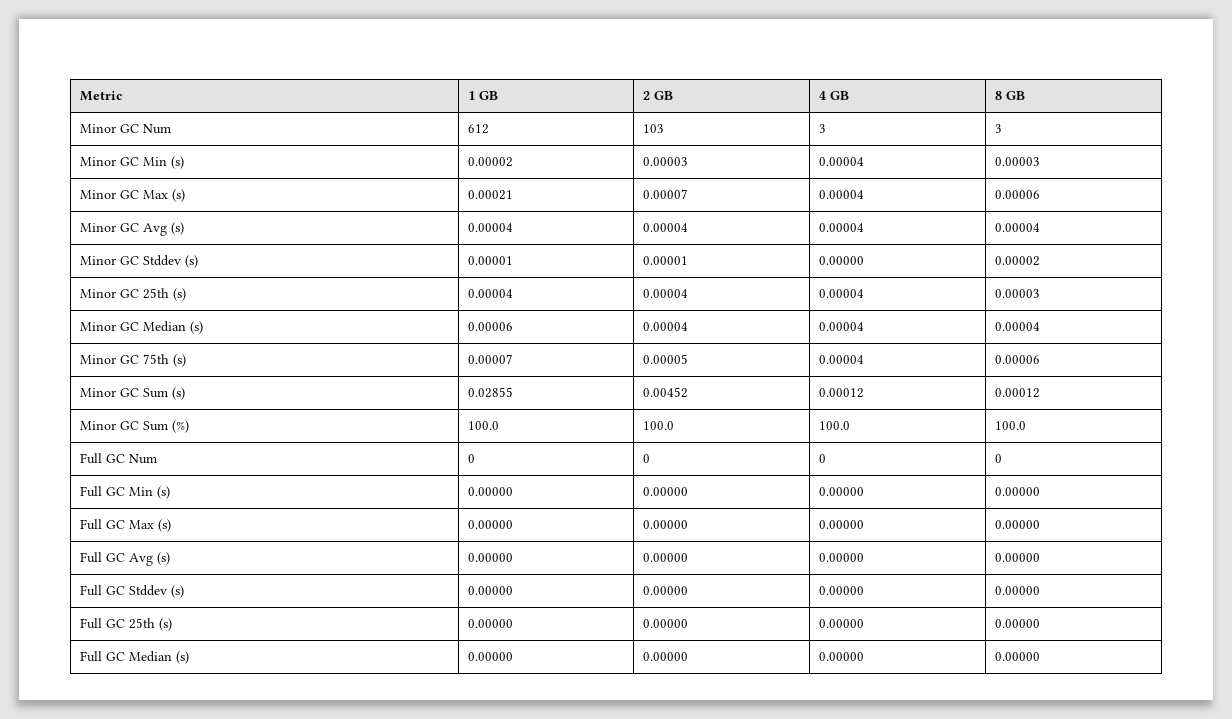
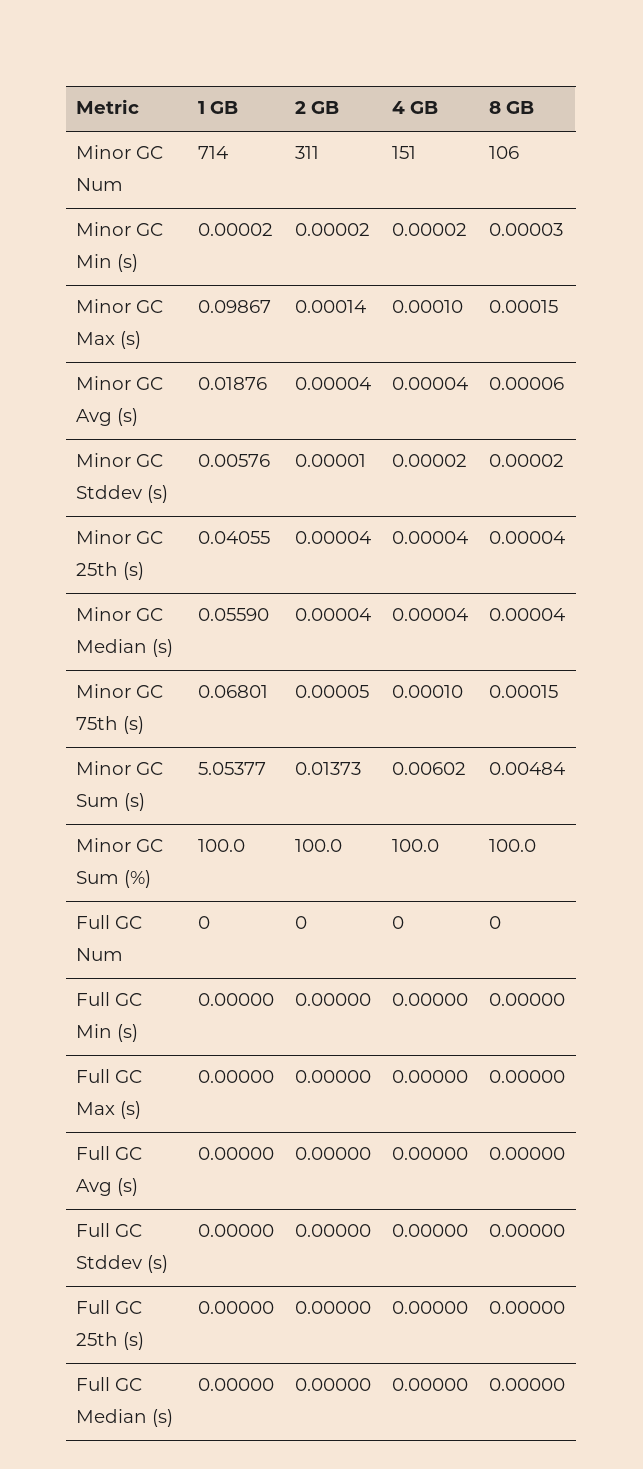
- Minor GC Num | 612 | 103 | 3 | 3
+ Minor GC Num | 714 | 311 | 151 | 106
- Minor GC Min (s) | 0.00002 | 0.00003 | 0.00004 | 0.00003
+ Minor GC Min (s) | 0.00002 | 0.00002 | 0.00002 | 0.00003
- Minor GC Max (s) | 0.00021 | 0.00007 | 0.00004 | 0.00006
- Minor GC Avg (s) | 0.00004 | 0.00004 | 0.00004 | 0.00004
- Minor GC Stddev (s) | 0.00001 | 0.00001 | 0.00000 | 0.00002
- Minor GC 25th (s) | 0.00004 | 0.00004 | 0.00004 | 0.00003
+ Minor GC Max (s) | 0.09867 | 0.00014 | 0.00010 | 0.00015
+ Minor GC Avg (s) | 0.01876 | 0.00004 | 0.00004 | 0.00006
+ Minor GC Stddev (s) | 0.00576 | 0.00001 | 0.00002 | 0.00002
+ Minor GC 25th (s) | 0.04055 | 0.00004 | 0.00004 | 0.00004
- Minor GC Median (s) | 0.00006 | 0.00004 | 0.00004 | 0.00004
+ Minor GC Median (s) | 0.05590 | 0.00004 | 0.00004 | 0.00004
- Minor GC 75th (s) | 0.00007 | 0.00005 | 0.00004 | 0.00006
+ Minor GC 75th (s) | 0.06801 | 0.00005 | 0.00010 | 0.00015
- Minor GC Sum (s) | 0.02855 | 0.00452 | 0.00012 | 0.00012
+ Minor GC Sum (s) | 5.05377 | 0.01373 | 0.00602 | 0.00484

